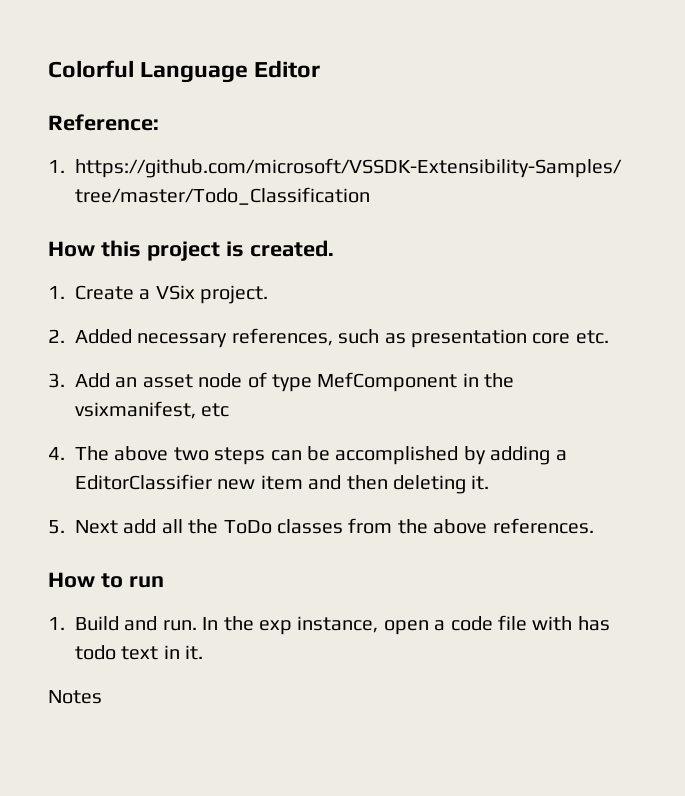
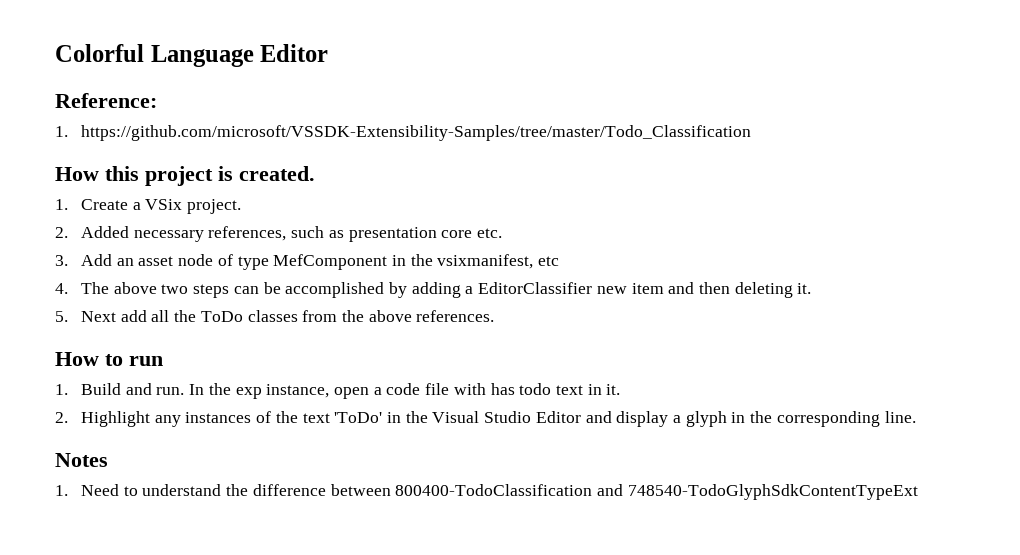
+ 2. Highlight any instances of the text 'ToDo' in the Visual Studio Editor and display a glyph in the corresponding line.
  Notes
+ 1. Need to understand the difference between 800400-TodoClassification and 748540-TodoGlyphSdkContentTypeExt

